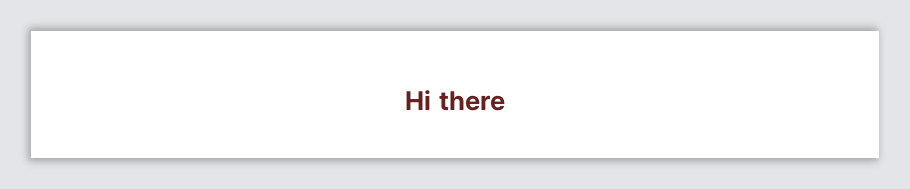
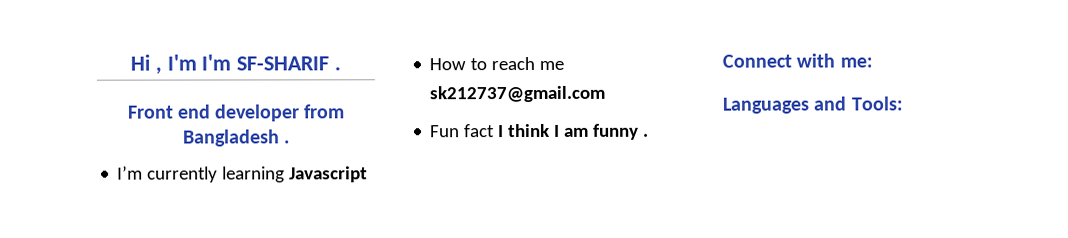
- Hi there
+ Hi , I'm I'm SF-SHARIF .
+ Front end developer from Bangladesh .
+ I’m currently learning Javascript
+ How to reach me sk212737@gmail.com
+ Fun fact I think I am funny .
+ Connect with me:
+ Languages and Tools:

